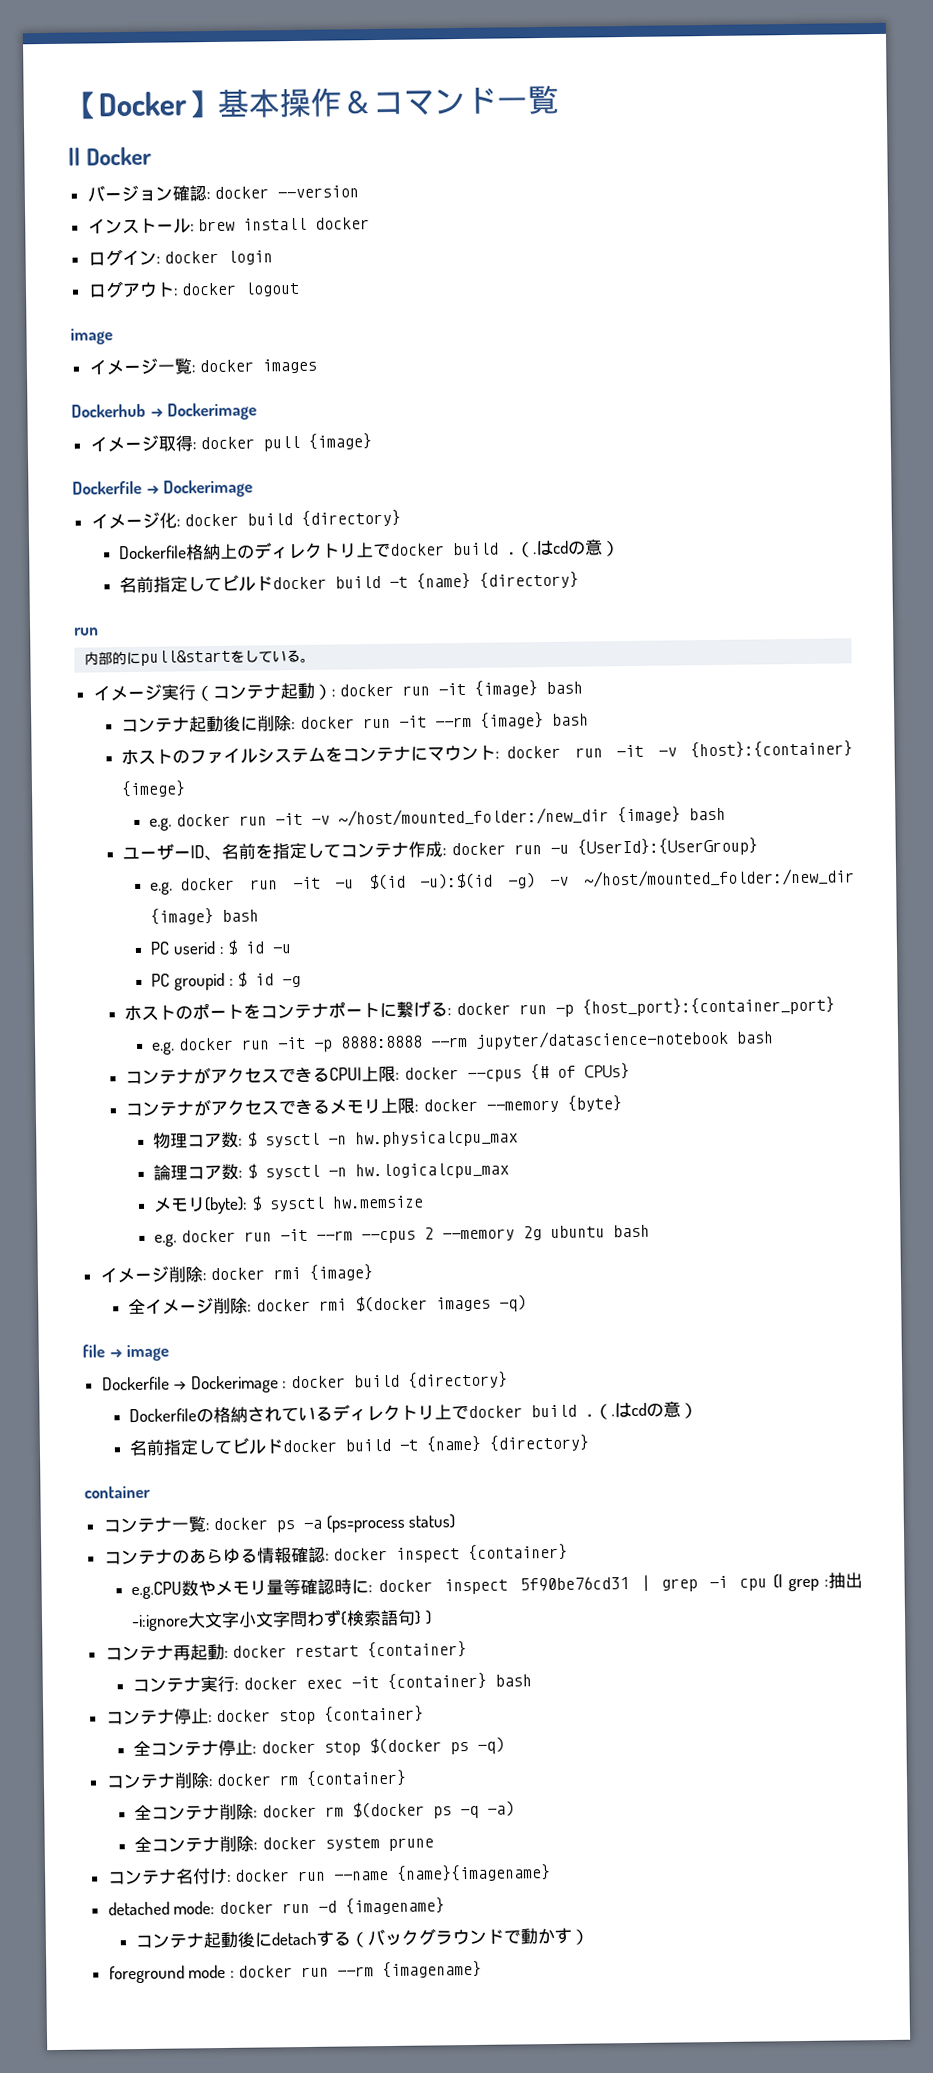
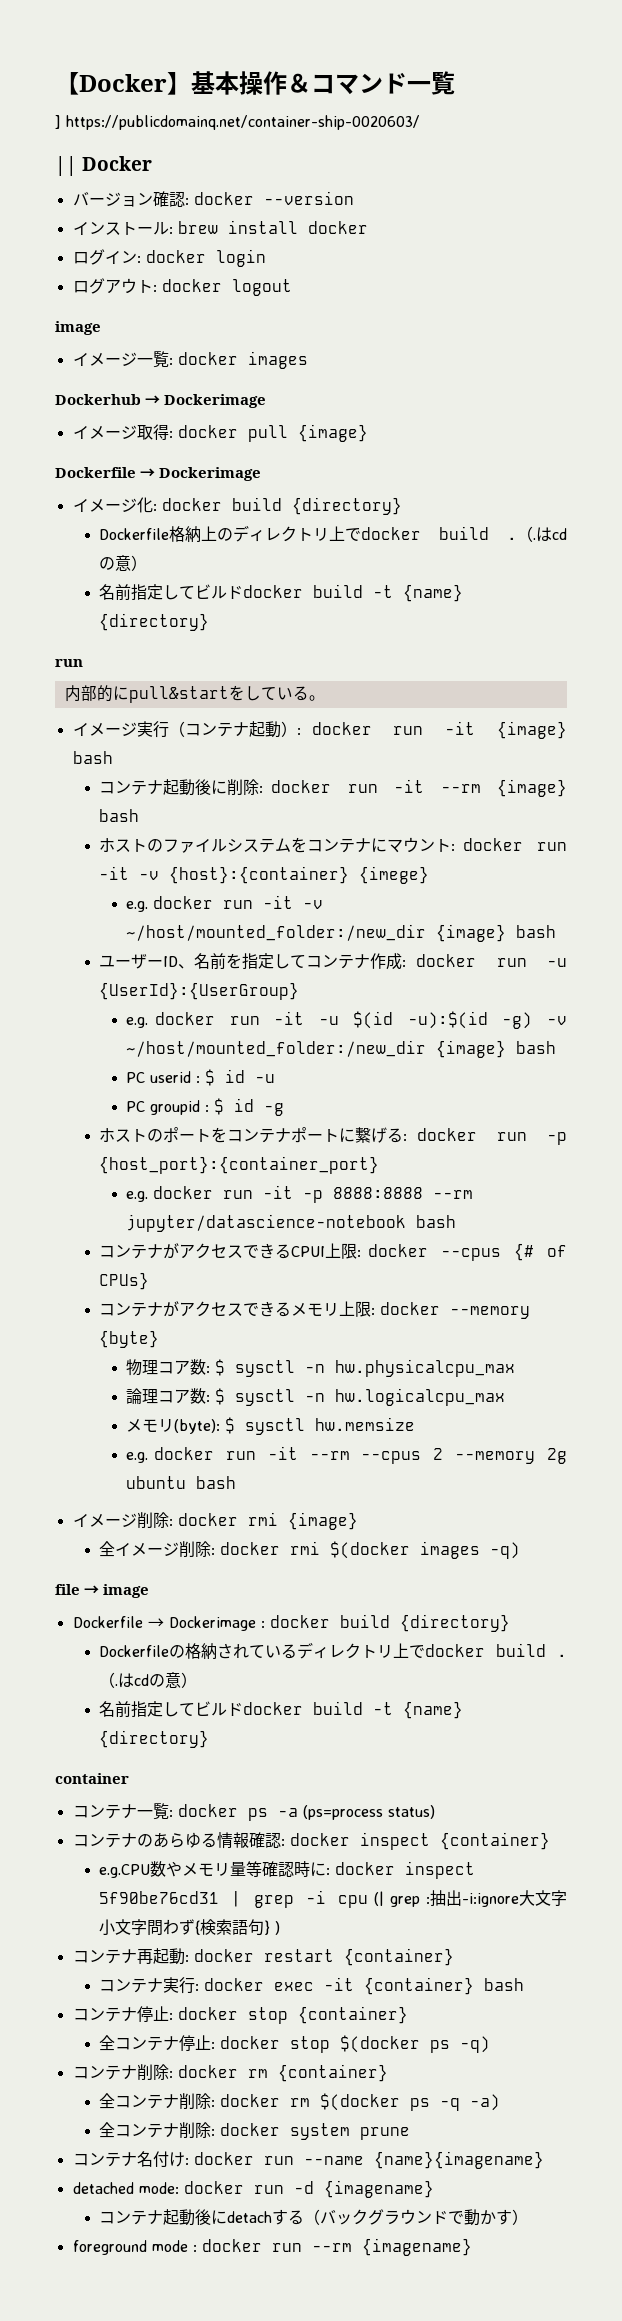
+ ] https://publicdomainq.net/container-ship-0020603/

